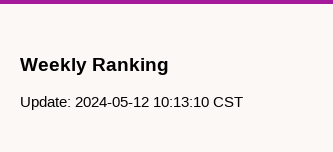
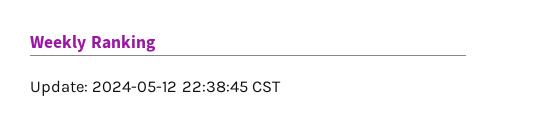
- Update: 2024-05-12 10:13:10 CST
+ Update: 2024-05-12 22:38:45 CST

